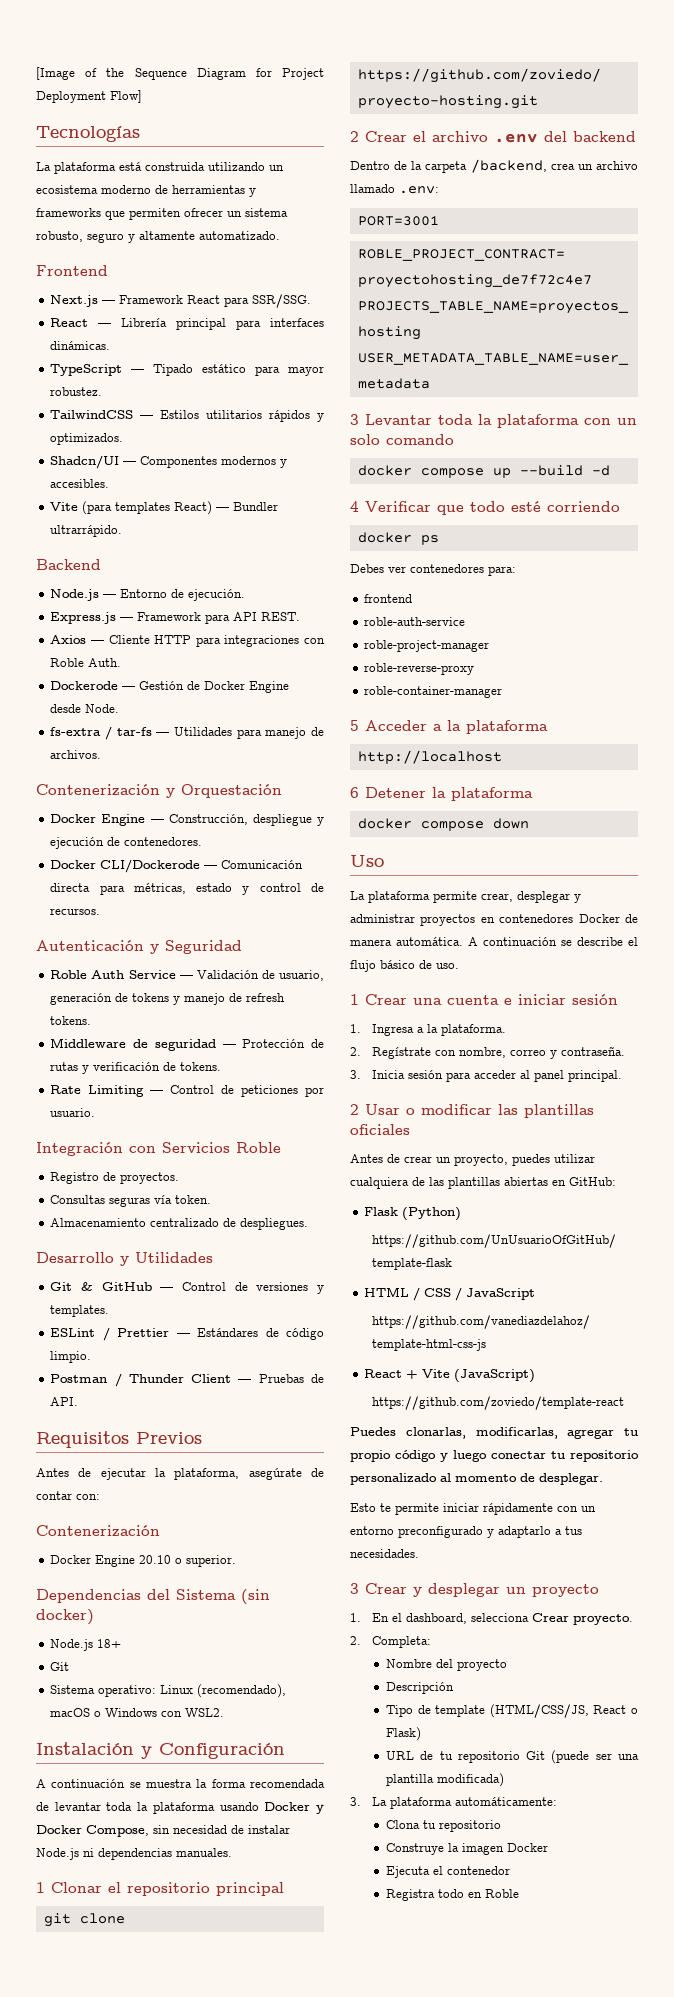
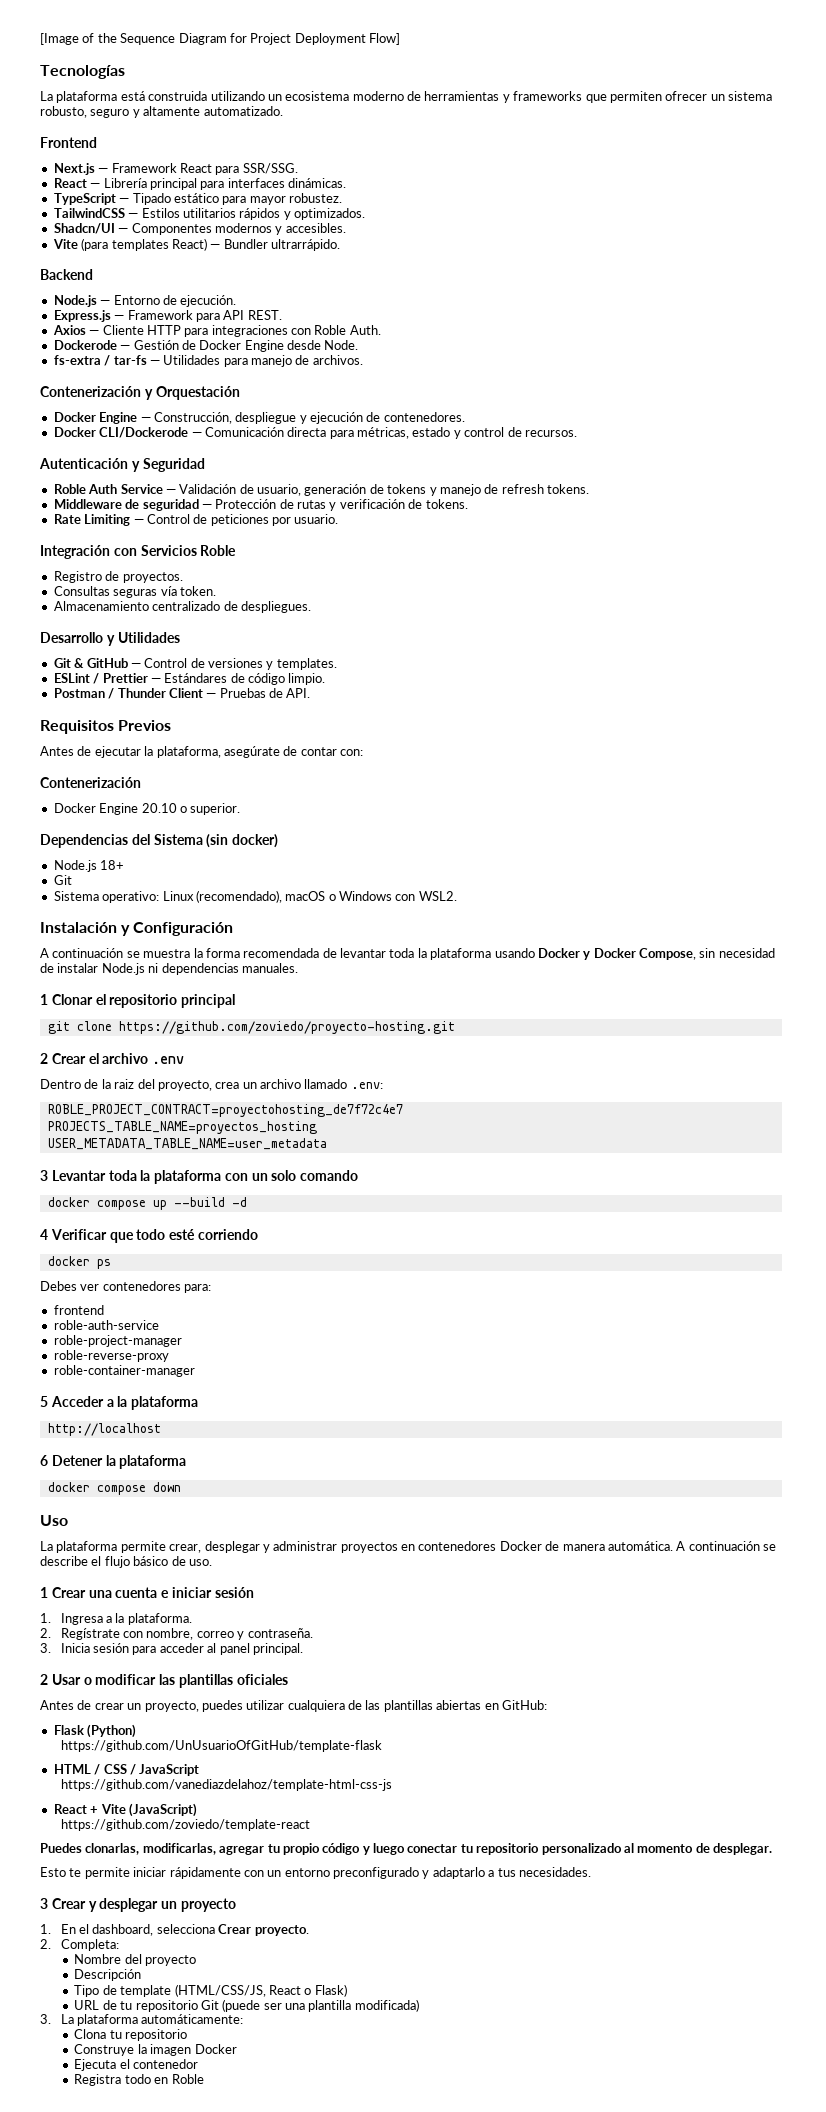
- 2 Crear el archivo .env del backend
+ 2 Crear el archivo .env
- Dentro de la carpeta /backend, crea un archivo llamado .env:
+ Dentro de la raiz del proyecto, crea un archivo llamado .env:
- PORT=3001

